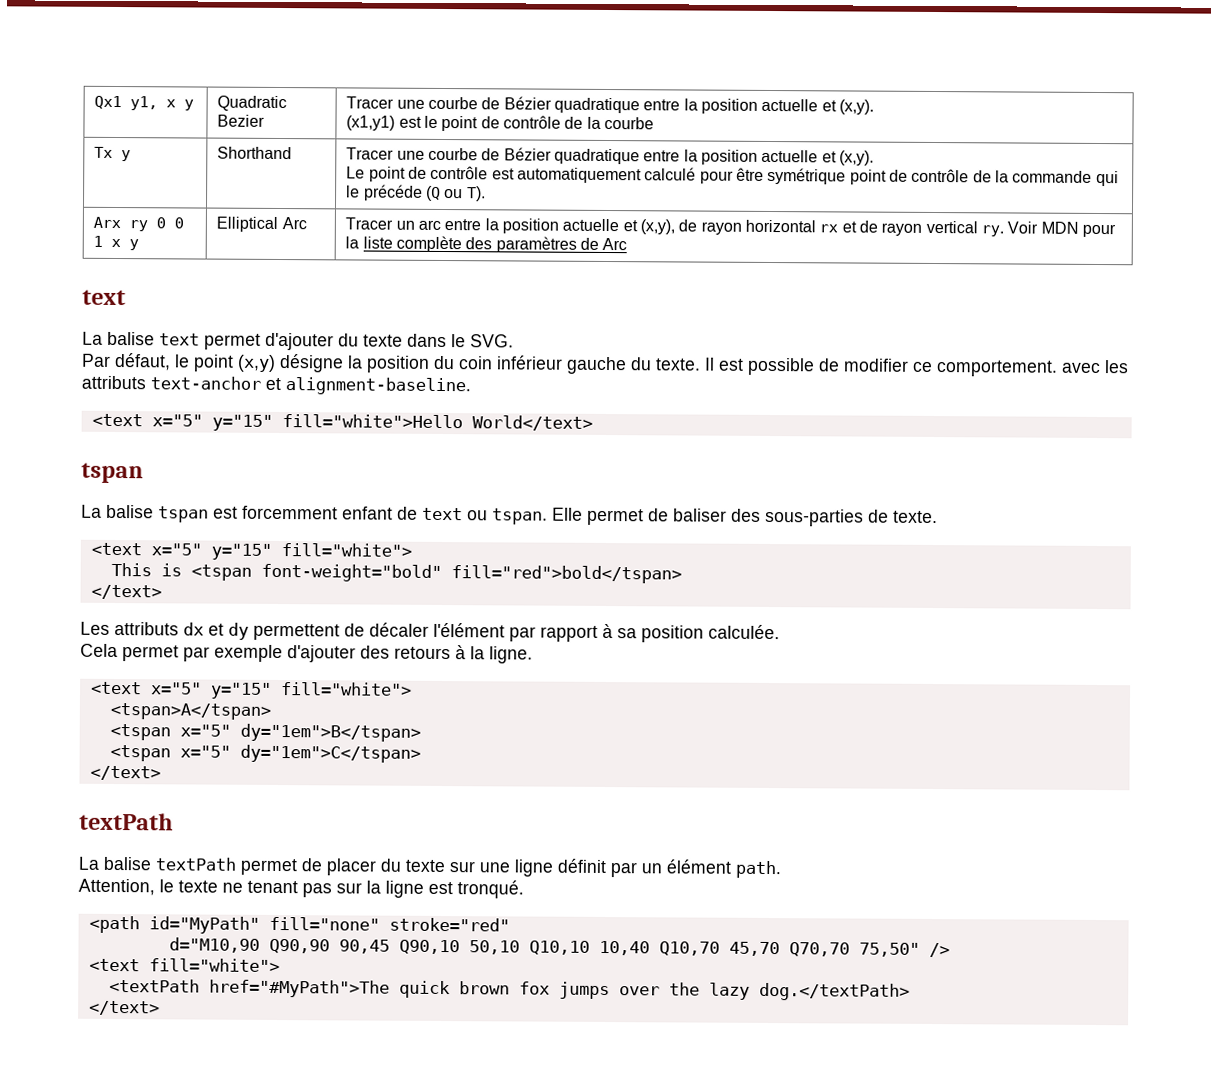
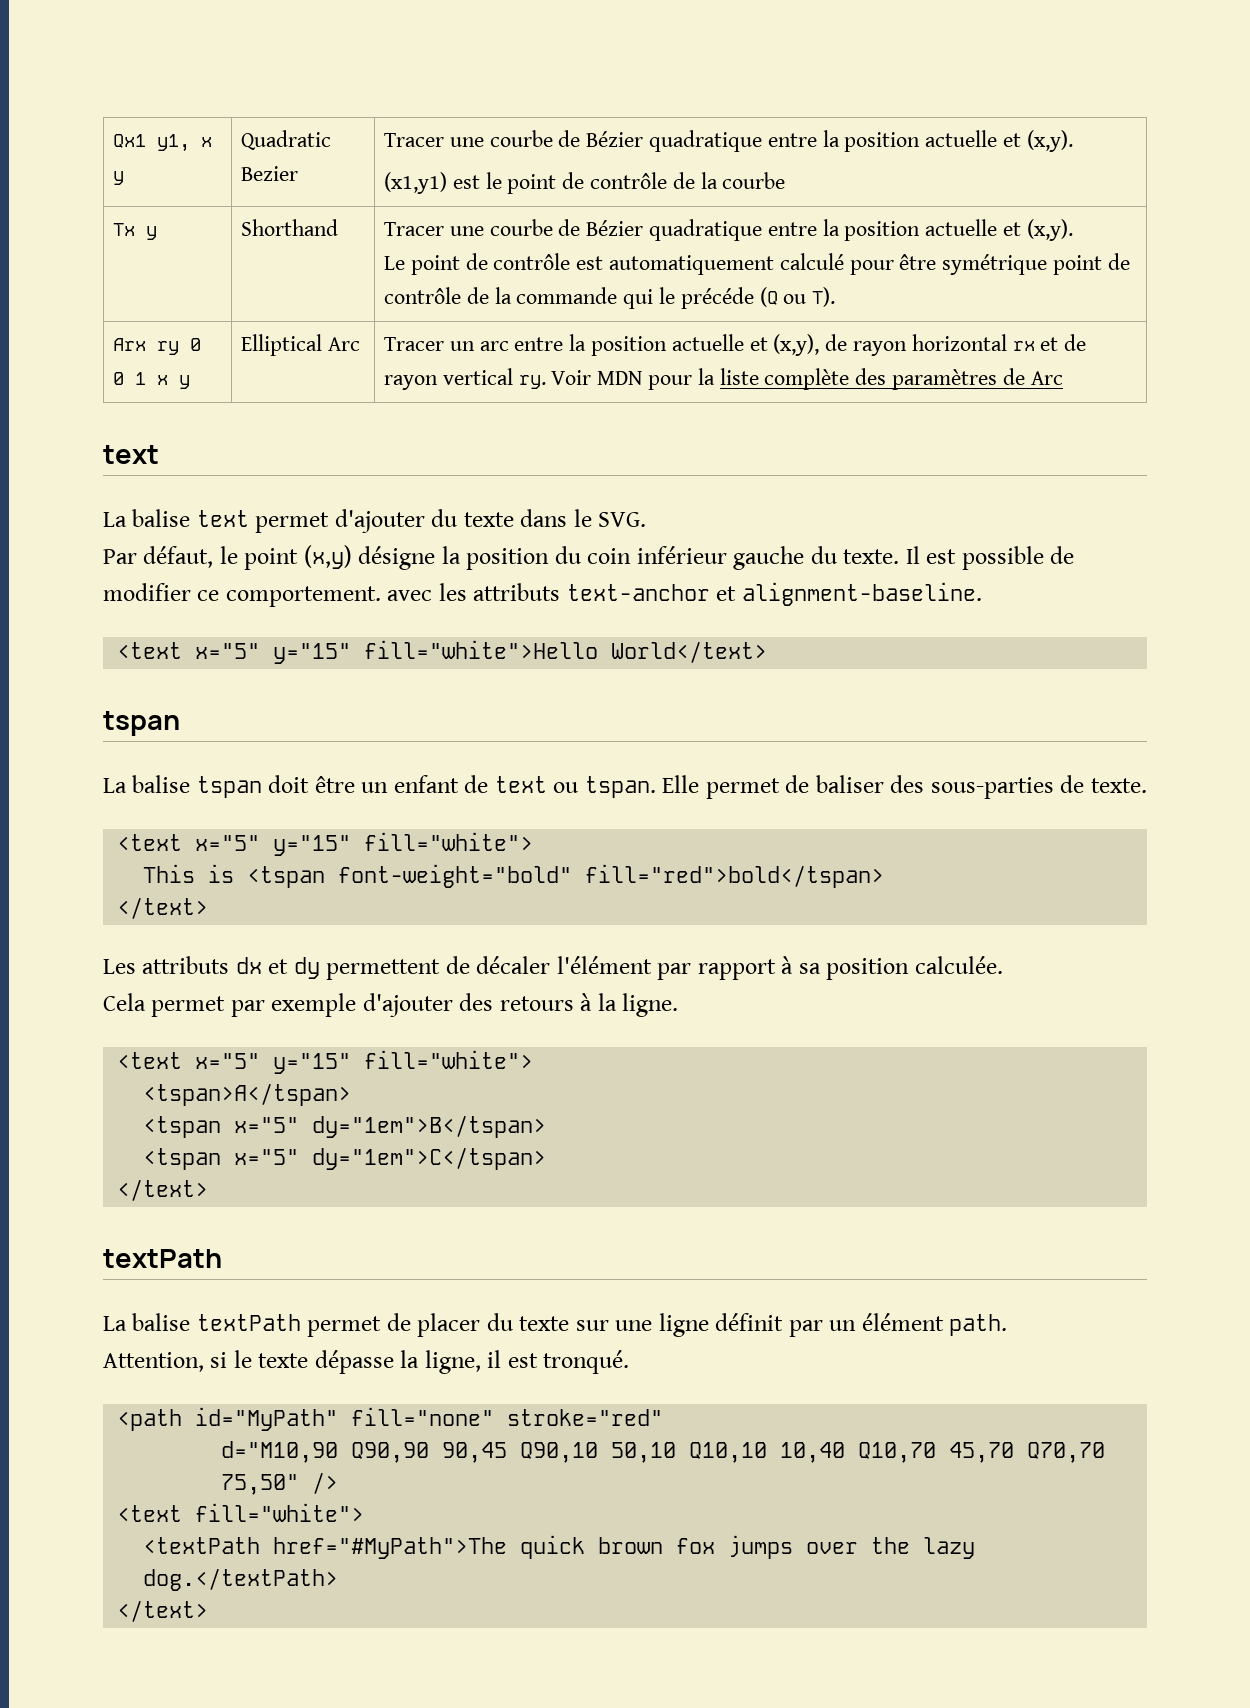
- La balise tspan est forcemment enfant de text ou tspan.
+ La balise tspan doit être un enfant de text ou tspan.
- Attention, le texte ne tenant pas sur la ligne est tronqué.
+ Attention, si le texte dépasse la ligne, il est tronqué.

